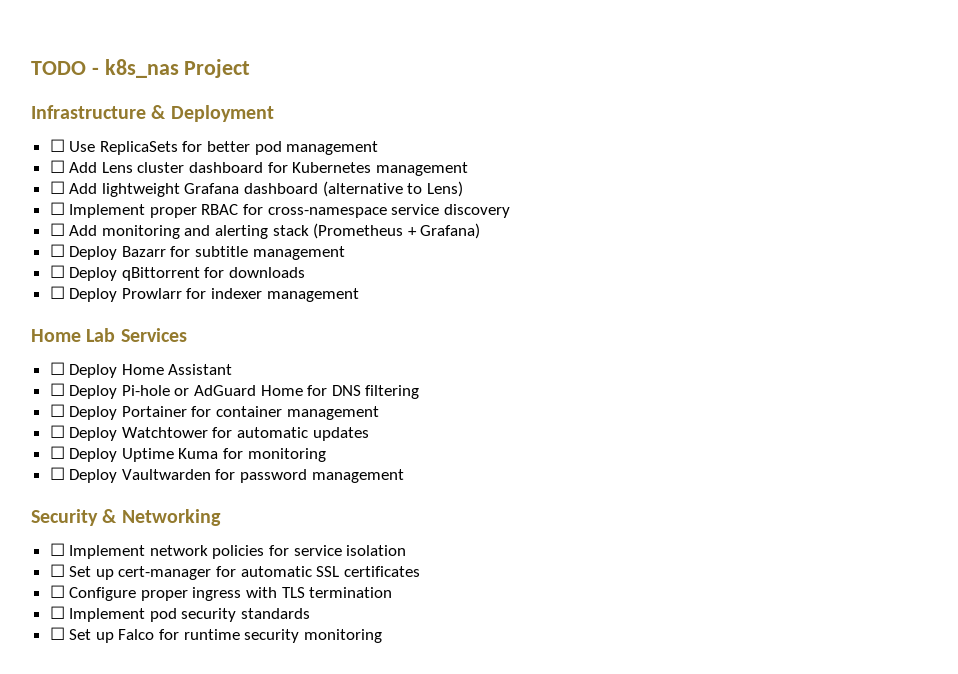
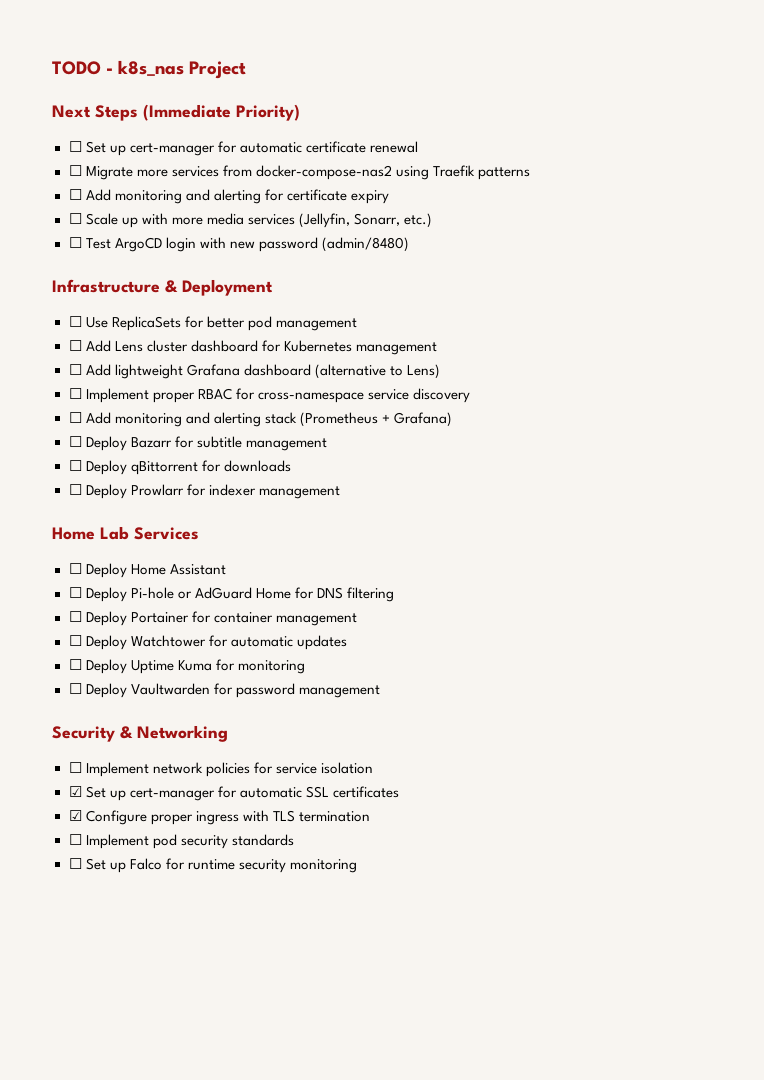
+ Next Steps (Immediate Priority)
+ ☐ Set up cert-manager for automatic certificate renewal
+ ☐ Migrate more services from docker-compose-nas2 using Traefik patterns
+ ☐ Add monitoring and alerting for certificate expiry
+ ☐ Scale up with more media services (Jellyfin, Sonarr, etc.)
+ ☐ Test ArgoCD login with new password (admin/8480)
- ☐ Set up cert-manager for automatic SSL certificates
+ ☑ Set up cert-manager for automatic SSL certificates
- ☐ Configure proper ingress with TLS termination
+ ☑ Configure proper ingress with TLS termination

